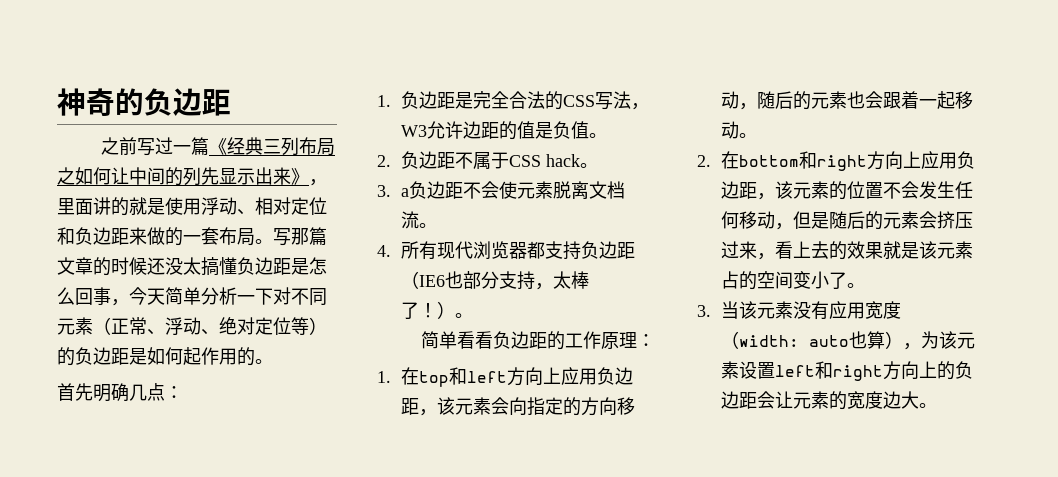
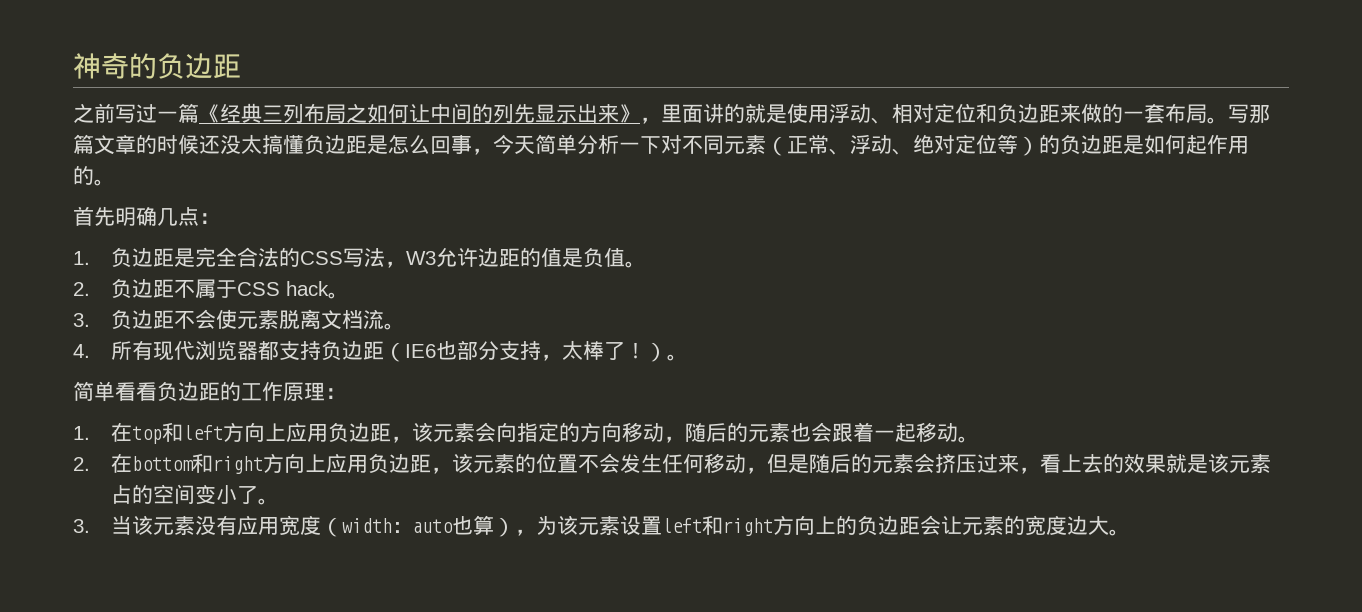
- 3. a负边距不会使元素脱离文档流。
+ 3.负边距不会使元素脱离文档流。

